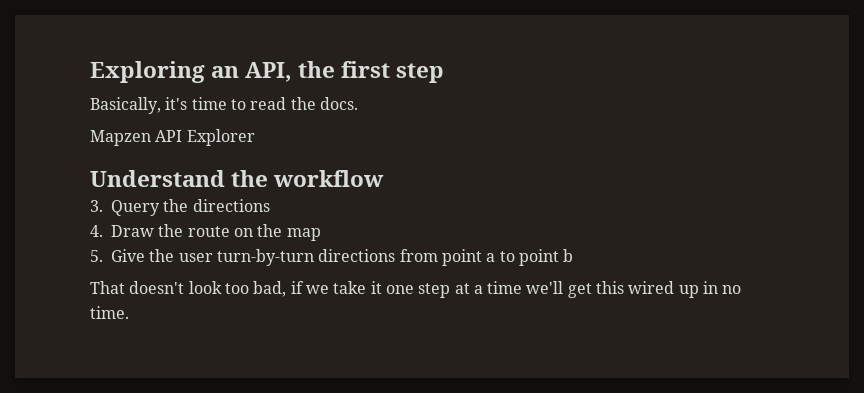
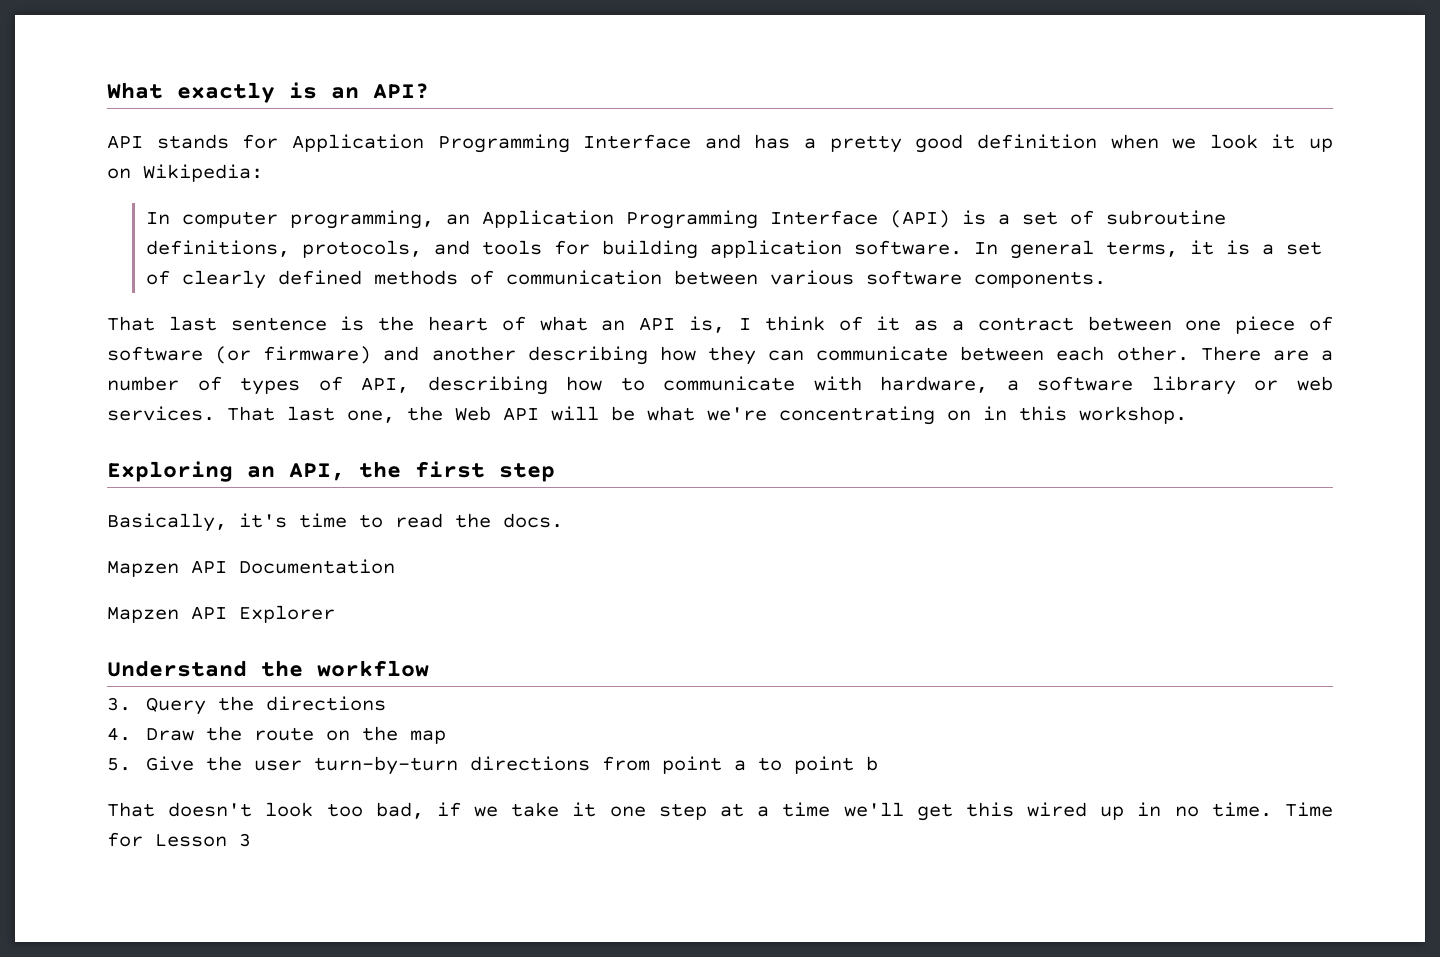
+ What exactly is an API?
+ API stands for Application Programming Interface and has a pretty good definition when we look it up on Wikipedia:
+ In computer programming, an Application Programming Interface (API) is a set of subroutine definitions, protocols, and tools for building application software. In general terms, it is a set of clearly defined methods of communication between various software components.
+ That last sentence is the heart of what an API is, I think of it as a contract between one piece of software (or firmware) and another describing how they can communicate between each other. There are a number of types of API, describing how to communicate with hardware, a software library or web services. That last one, the Web API will be what we're concentrating on in this workshop.
+ Mapzen API Documentation
+ Time for Lesson 3

